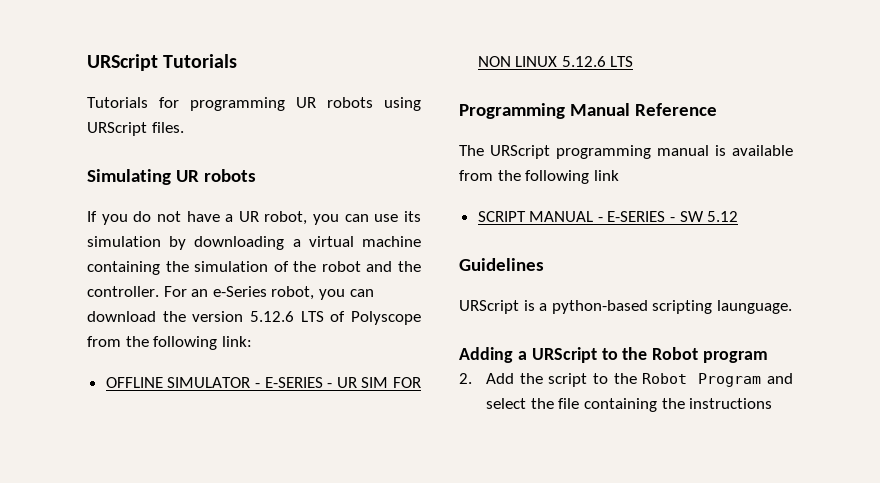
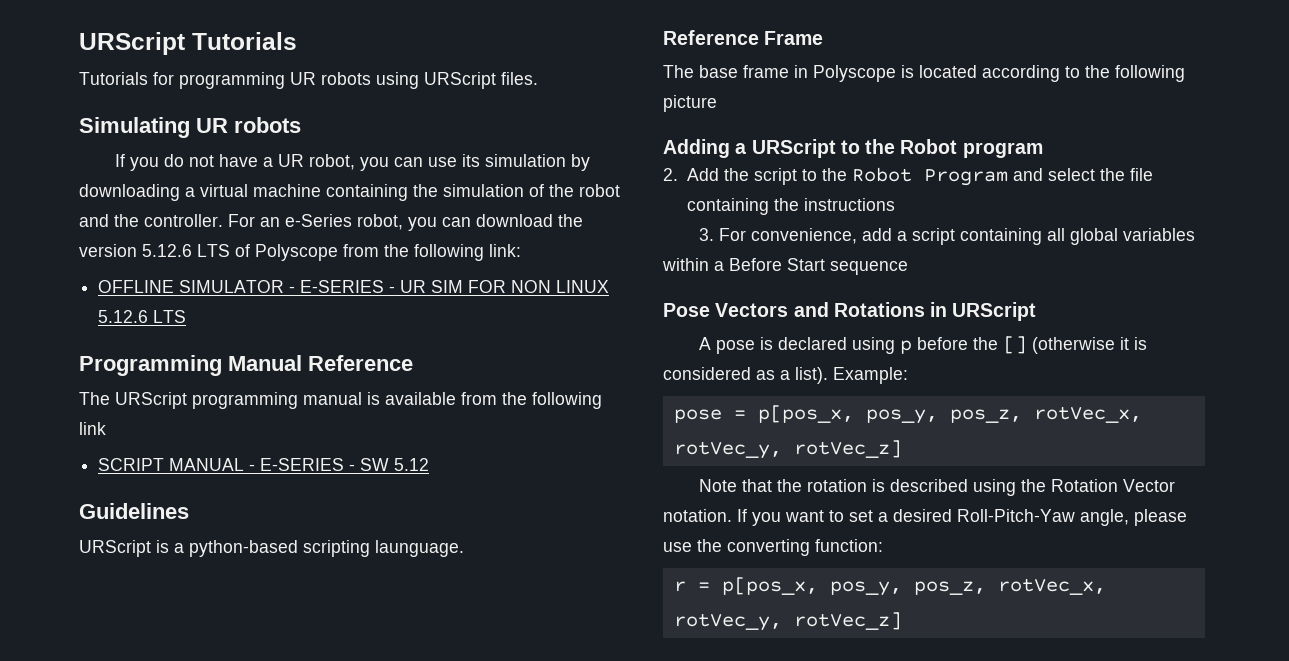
+ Reference Frame
+ The base frame in Polyscope is located according to the following picture
+ 3. For convenience, add a script containing all global variables within a Before Start sequence
+ Pose Vectors and Rotations in URScript
+ A pose is declared using p before the [] (otherwise it is considered as a list). Example:
+ pose = p[pos_x, pos_y, pos_z, rotVec_x, rotVec_y, rotVec_z]
+ Note that the rotation is described using the Rotation Vector notation. If you want to set a desired Roll-Pitch-Yaw angle, please use the converting function:
+ r = p[pos_x, pos_y, pos_z, rotVec_x, rotVec_y, rotVec_z]

